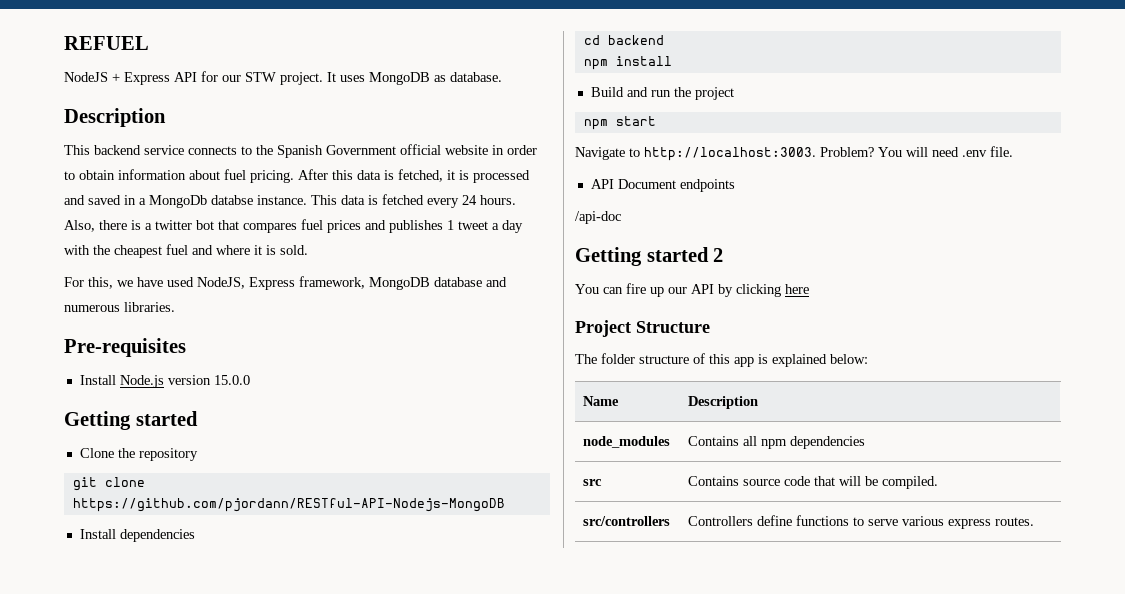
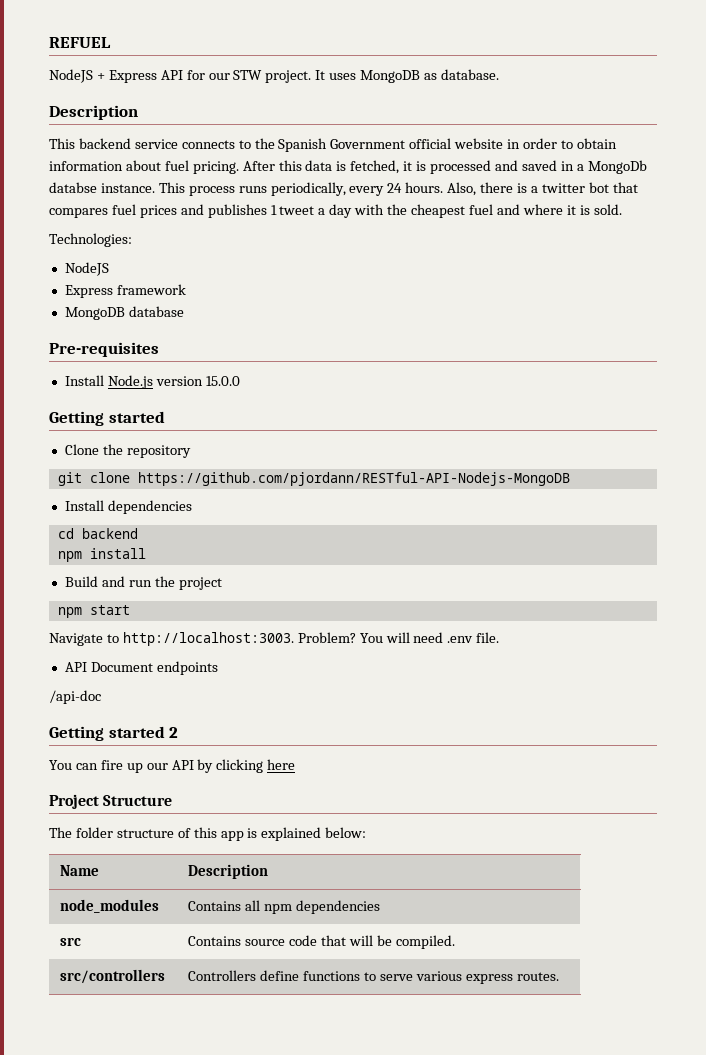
- This data is fetched every 24 hours.
+ This process runs periodically, every 24 hours.
- For this, we have used NodeJS, Express framework, MongoDB database and numerous libraries.
+ Technologies:
+ NodeJS
+ Express framework
+ MongoDB database

